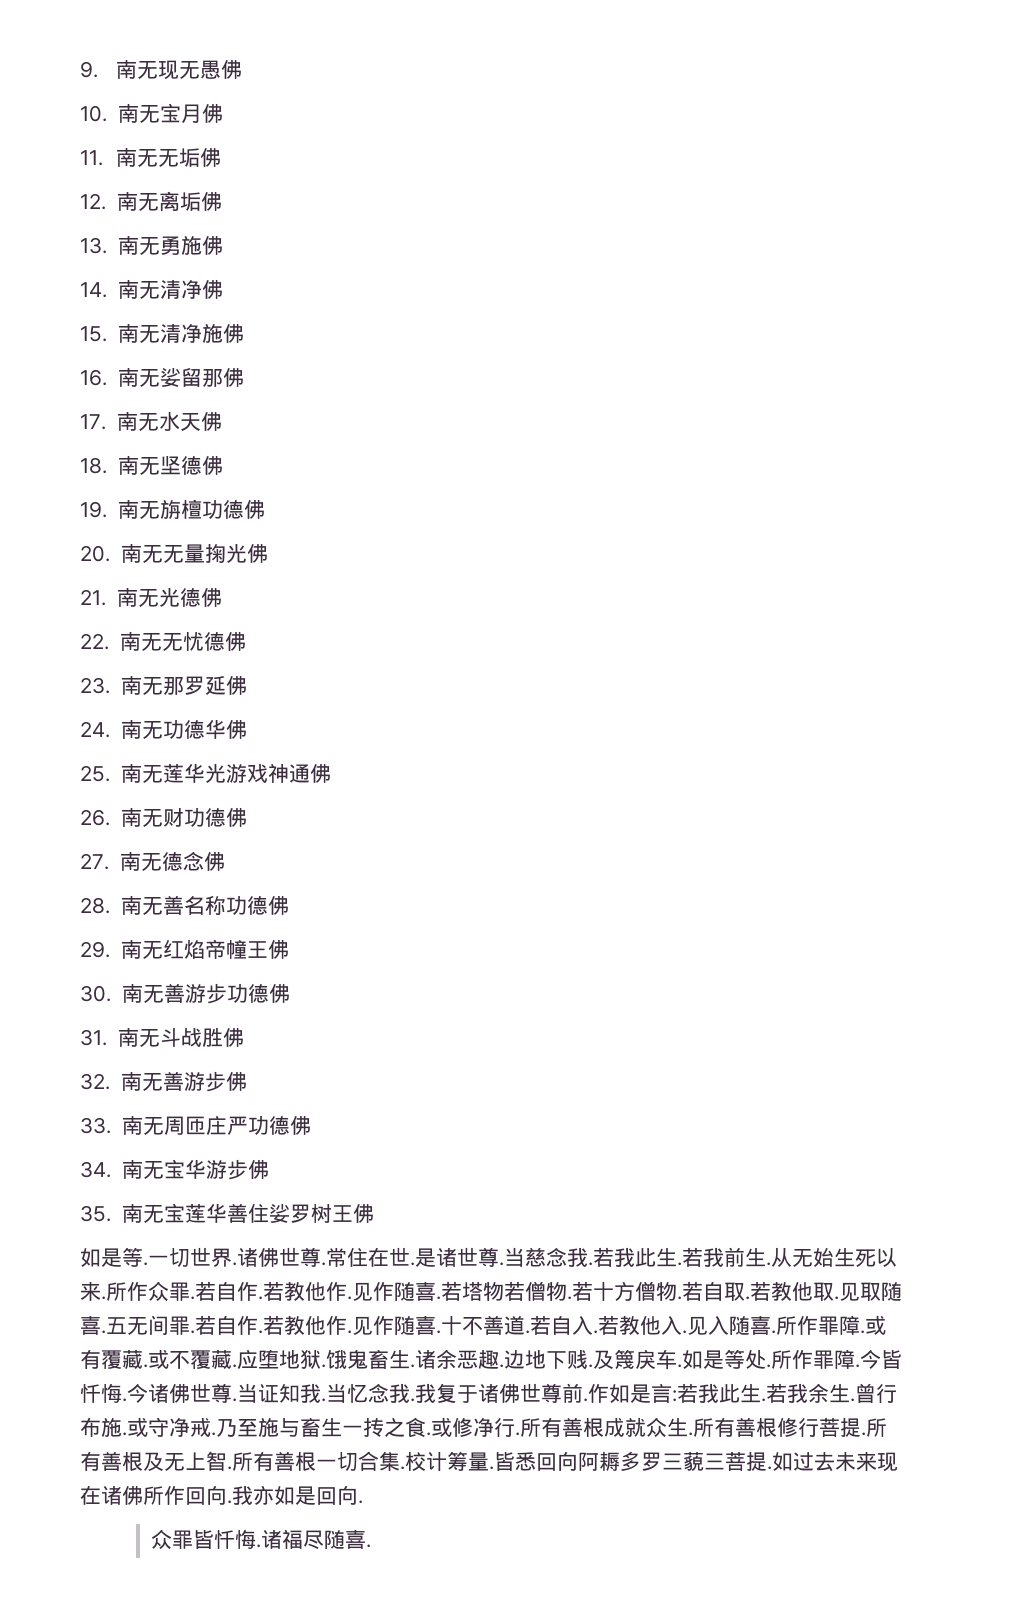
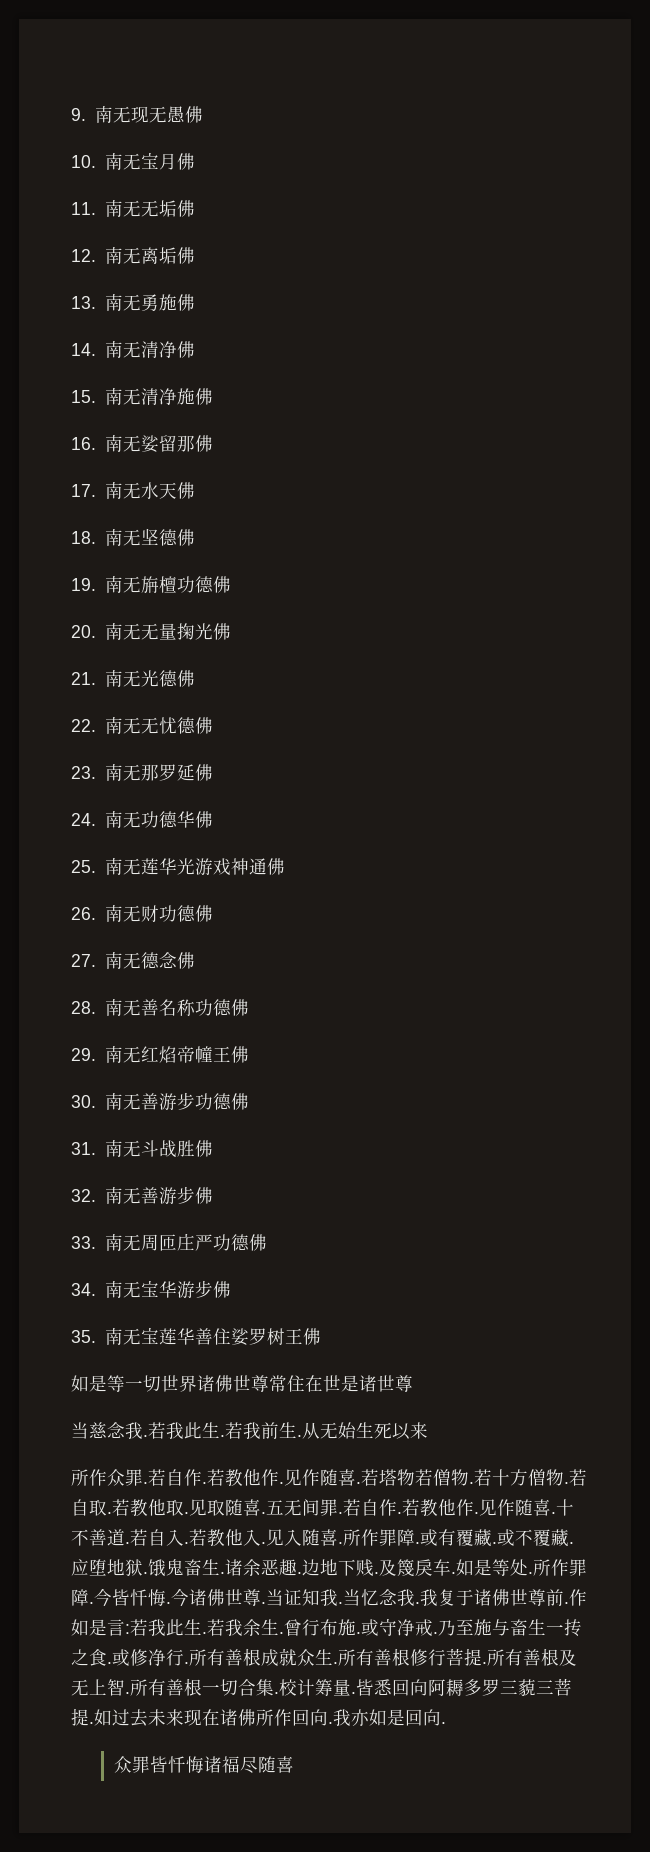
- 如是等.一切世界.诸佛世尊.常住在世.是诸世尊.当慈念我.
+ 如是等一切世界诸佛世尊常住在世是诸世尊
+ 当慈念我.
- 从无始生死以来.所作众罪.
+ 从无始生死以来
+ 所作众罪.
- 众罪皆忏悔.诸福尽随喜.
+ 众罪皆忏悔诸福尽随喜

